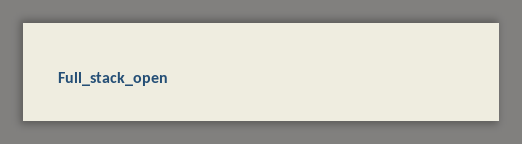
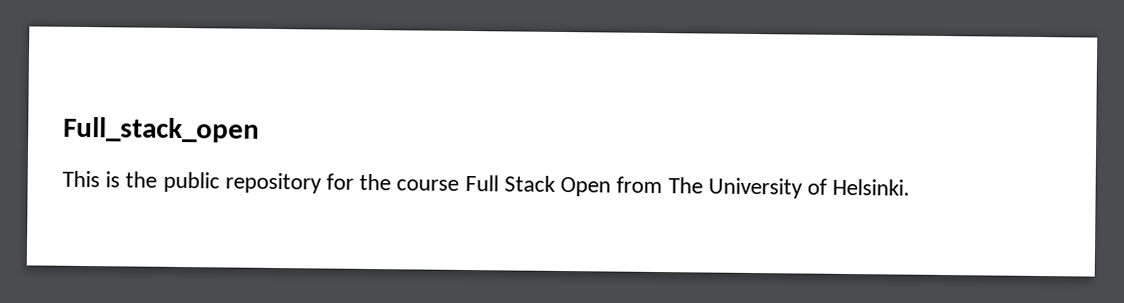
+ This is the public repository for the course Full Stack Open from The University of Helsinki.

